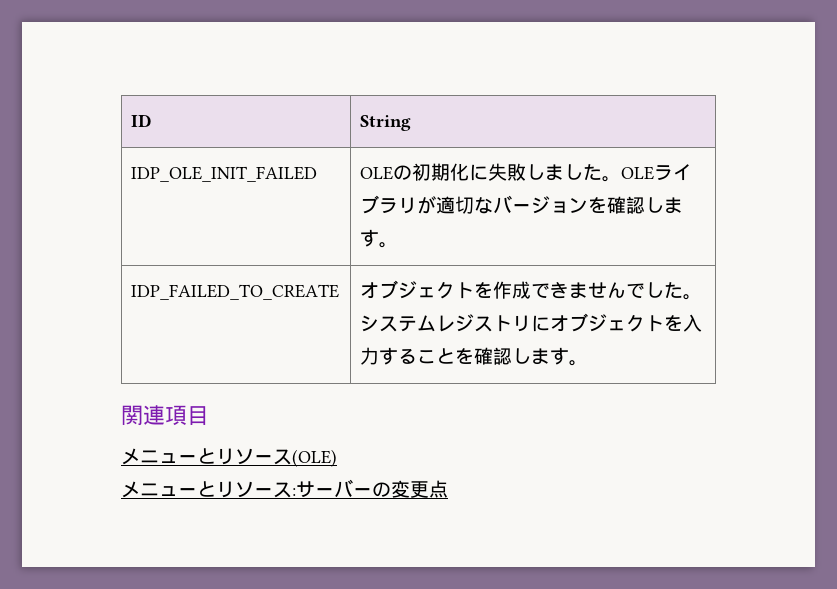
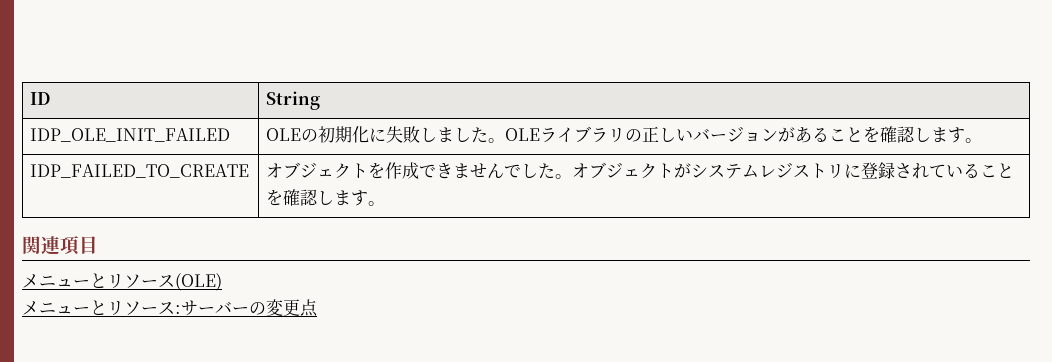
- IDP_OLE_INIT_FAILED | OLEの初期化に失敗しました。OLEライブラリが適切なバージョンを確認します。
+ IDP_OLE_INIT_FAILED | OLEの初期化に失敗しました。OLEライブラリの正しいバージョンがあることを確認します。
- IDP_FAILED_TO_CREATE | オブジェクトを作成できませんでした。システムレジストリにオブジェクトを入力することを確認します。
+ IDP_FAILED_TO_CREATE | オブジェクトを作成できませんでした。オブジェクトがシステムレジストリに登録されていることを確認します。

